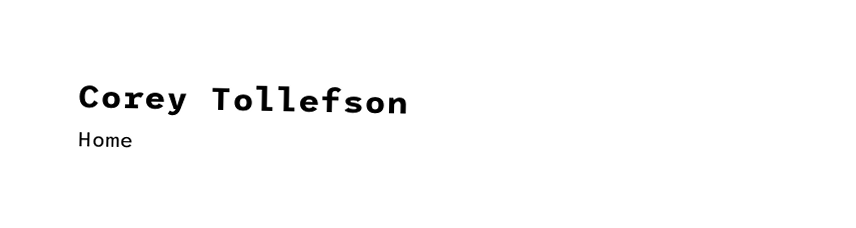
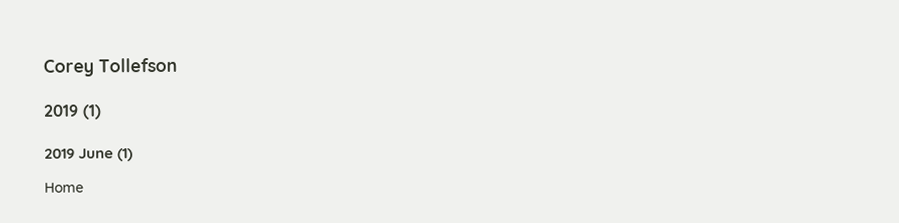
+ 2019 (1)
+ 2019 June (1)

